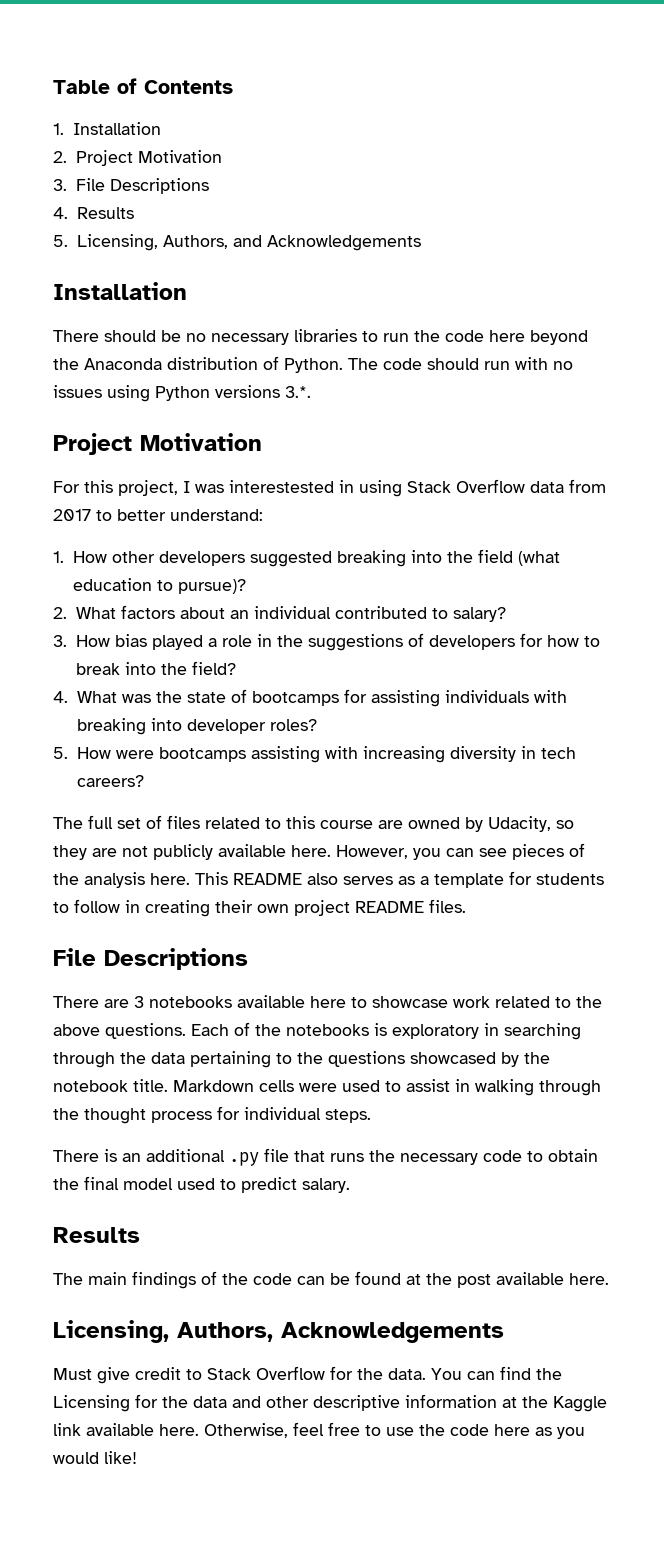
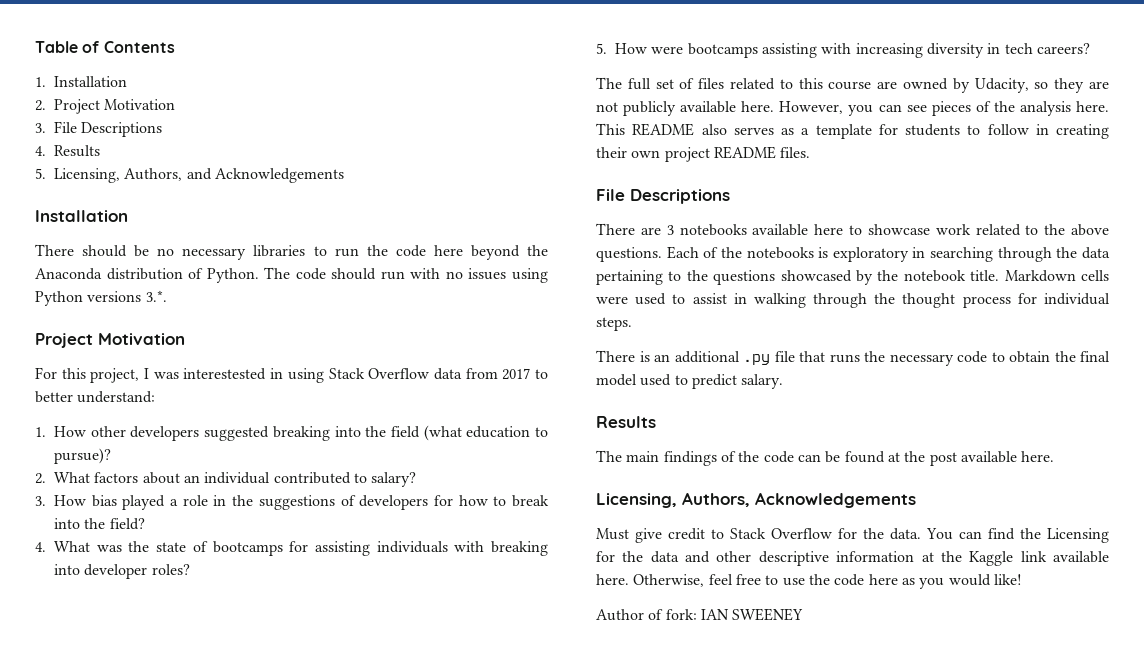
+ Author of fork: IAN SWEENEY

